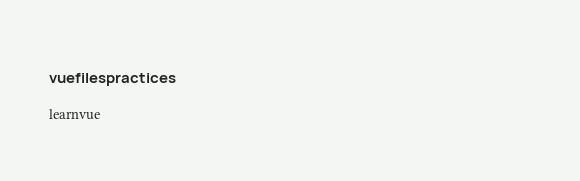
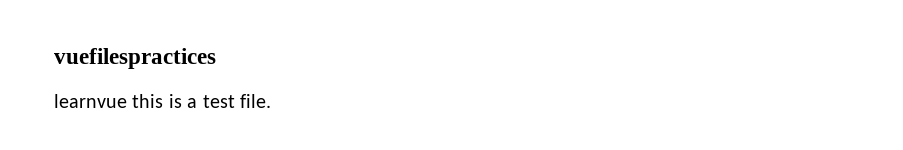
- learnvue
+ learnvue this is a test file.

